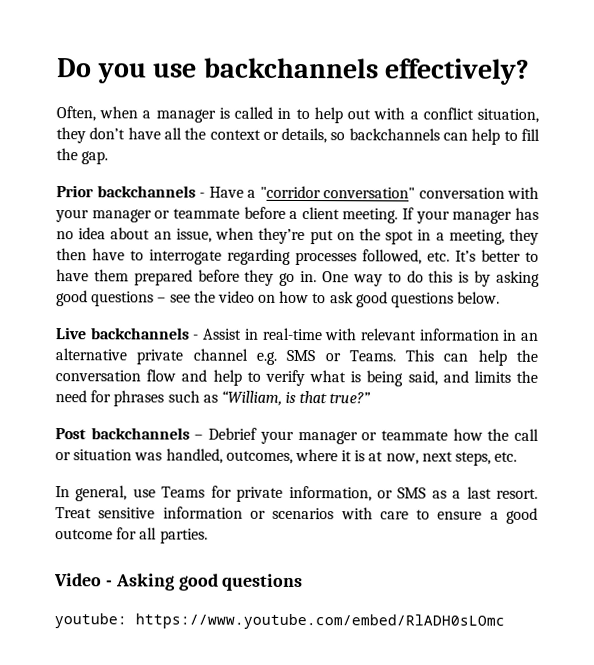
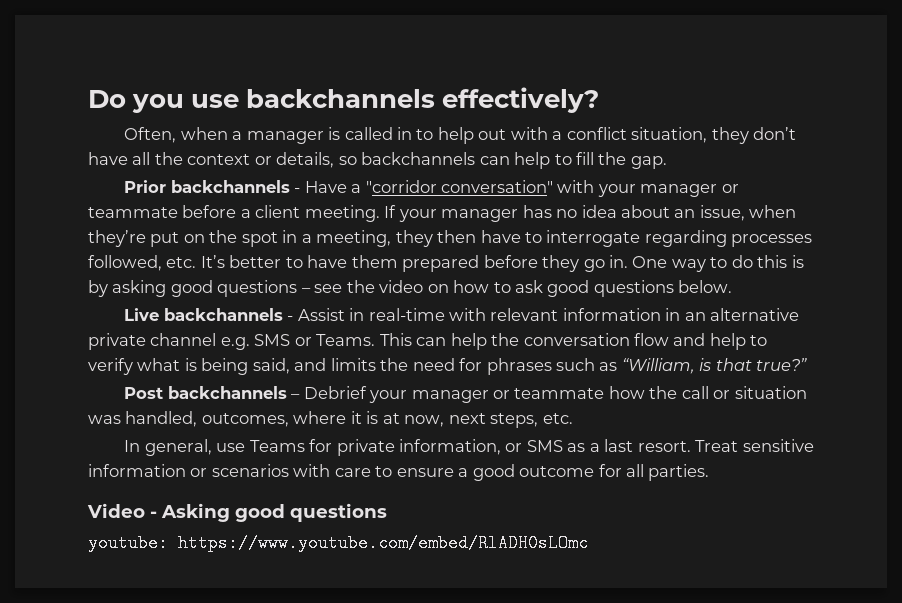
- Prior backchannels - Have a "corridor conversation" conversation with your manager or teammate before a client meeting.
+ Prior backchannels - Have a "corridor conversation" with your manager or teammate before a client meeting.

